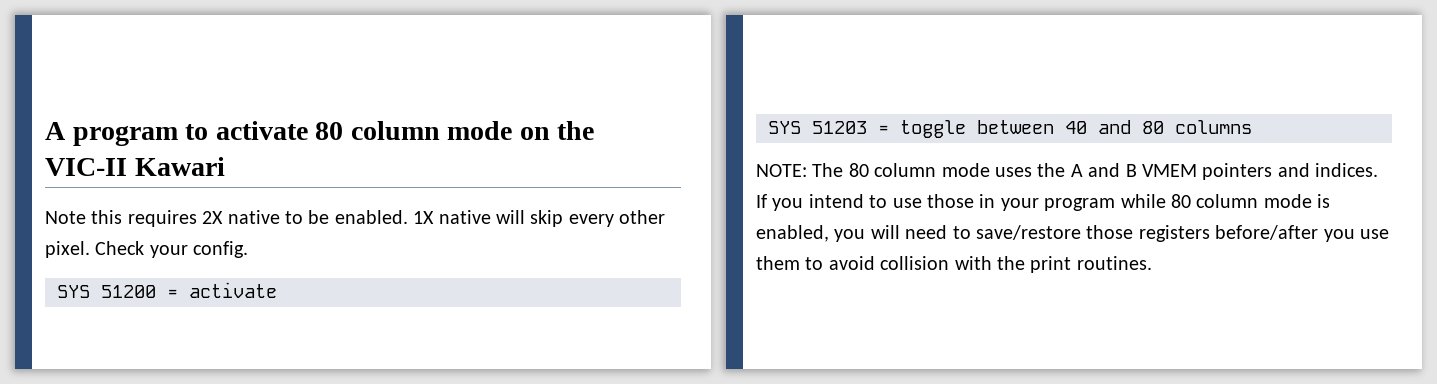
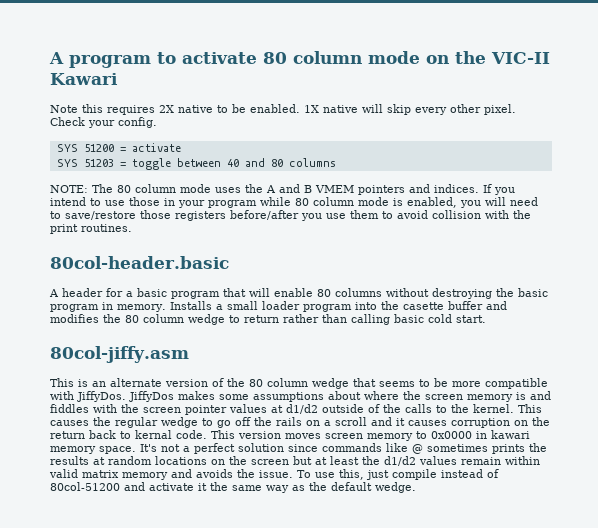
+ 80col-header.basic
+ A header for a basic program that will enable 80 columns without destroying the basic program in memory. Installs a small loader program into the casette buffer and modifies the 80 column wedge to return rather than calling basic cold start.
+ 80col-jiffy.asm
+ This is an alternate version of the 80 column wedge that seems to be more compatible with JiffyDos. JiffyDos makes some assumptions about where the screen memory is and fiddles with the screen pointer values at d1/d2 outside of the calls to the kernel. This causes the regular wedge to go off the rails on a scroll and it causes corruption on the return back to kernal code. This version moves screen memory to 0x0000 in kawari memory space. It's not a perfect solution since commands like @ sometimes prints the results at random locations on the screen but at least the d1/d2 values remain within valid matrix memory and avoids the issue. To use this, just compile instead of 80col-51200 and activate it the same way as the default wedge.

